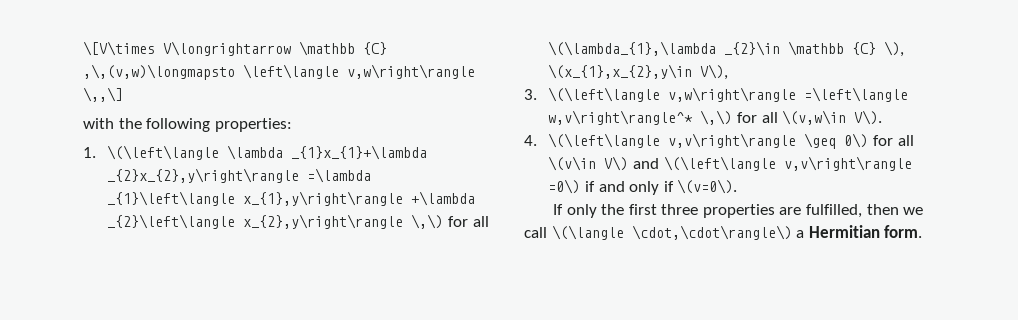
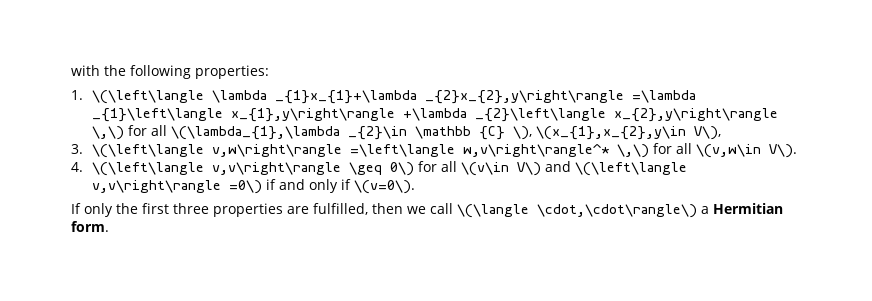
- \[V\times V\longrightarrow \mathbb {C} ,\,(v,w)\longmapsto \left\langle v,w\right\rangle \,,\]

